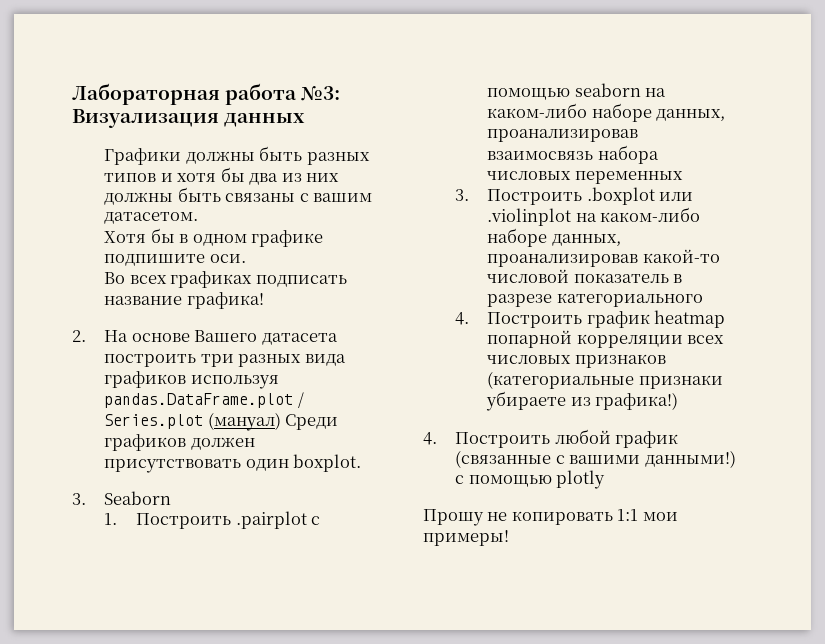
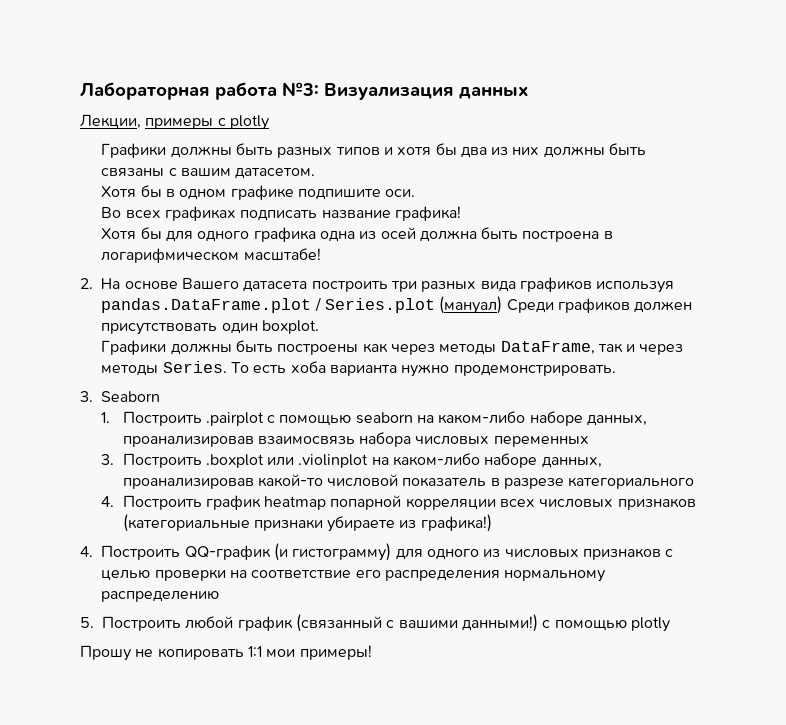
+ Лекции, примеры с plotly
+ Хотя бы для одного графика одна из осей должна быть построена в логарифмическом масштабе!
+ Графики должны быть построены как через методы DataFrame, так и через методы Series. То есть хоба варианта нужно продемонстрировать.
- 4. Построить любой график (связанные с вашими данными!) с помощью plotly
+ 4. Построить QQ-график (и гистограмму) для одного из числовых признаков с целью проверки на соответствие его распределения нормальному распределению
+ 5. Построить любой график (связанный с вашими данными!) с помощью plotly

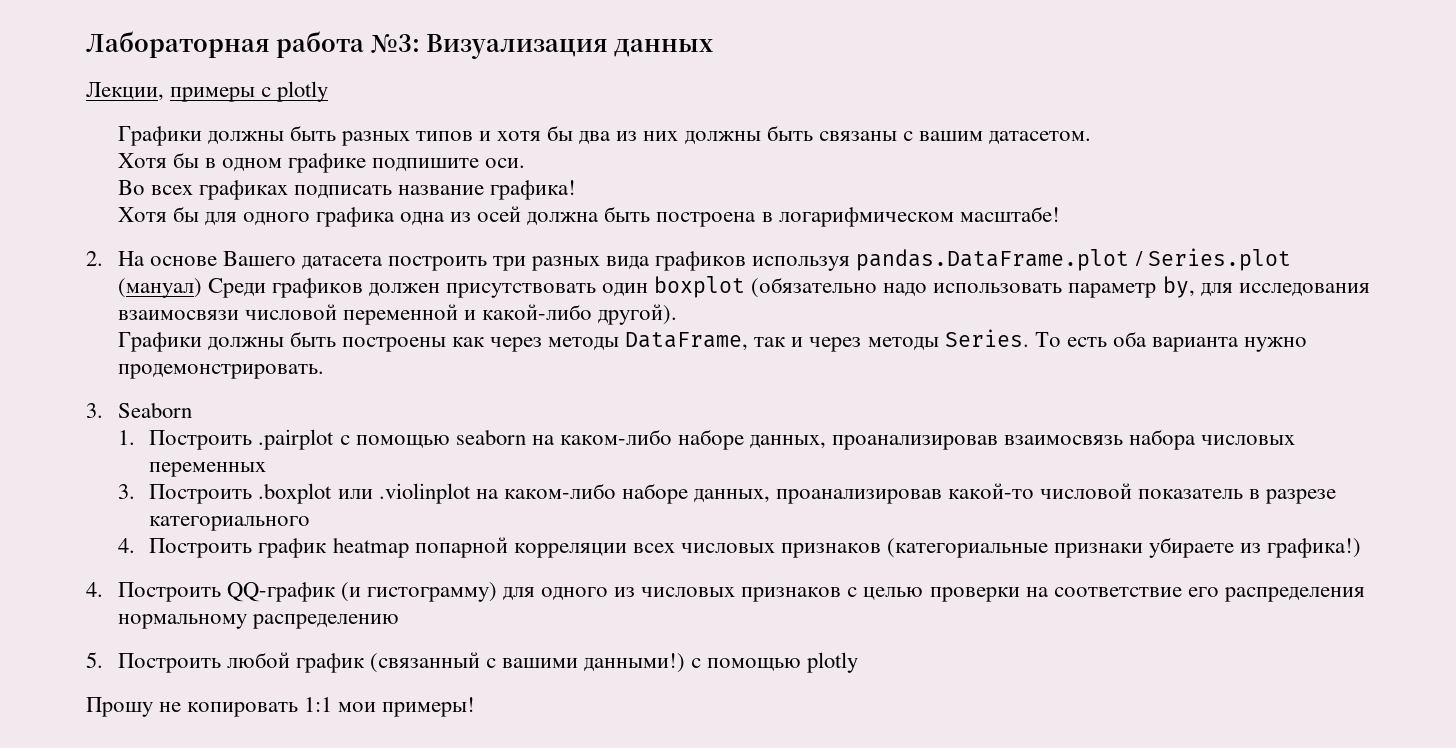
- 2. На основе Вашего датасета построить три разных вида графиков используя pandas.DataFrame.plot / Series.plot (мануал) Среди графиков должен присутствовать один boxplot.
+ 2. На основе Вашего датасета построить три разных вида графиков используя pandas.DataFrame.plot / Series.plot (мануал) Среди графиков должен присутствовать один boxplot (обязательно надо использовать параметр by, для исследования взаимосвязи числовой переменной и какой-либо другой).
- То есть хоба варианта нужно продемонстрировать.
+ То есть оба варианта нужно продемонстрировать.

